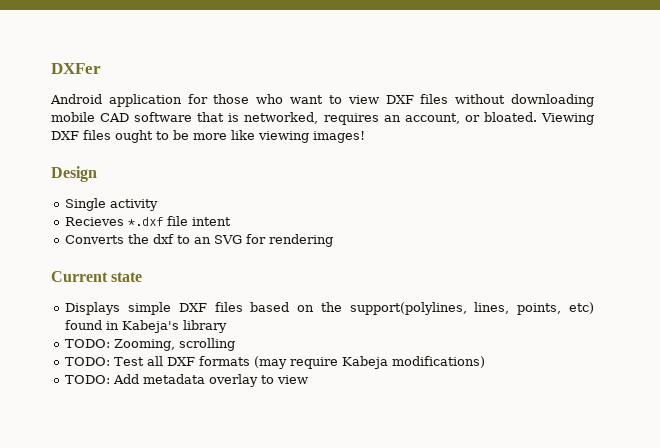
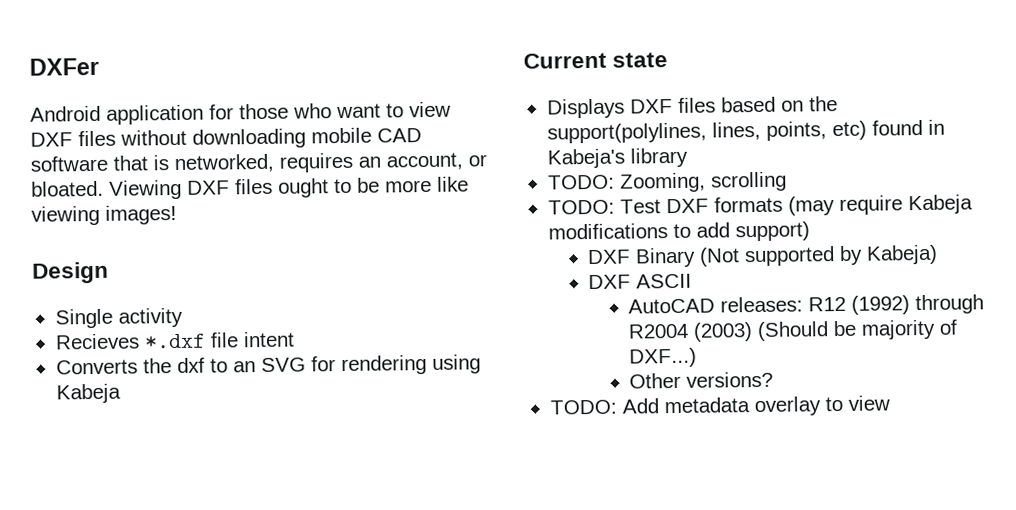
- Converts the dxf to an SVG for rendering
+ Converts the dxf to an SVG for rendering using Kabeja
- Displays simple DXF files based on the support(polylines, lines, points, etc) found in Kabeja's library
+ Displays DXF files based on the support(polylines, lines, points, etc) found in Kabeja's library
- TODO: Test all DXF formats (may require Kabeja modifications)
+ TODO: Test DXF formats (may require Kabeja modifications to add support)
+ DXF Binary (Not supported by Kabeja)
+ DXF ASCII
+ AutoCAD releases: R12 (1992) through R2004 (2003) (Should be majority of DXF...)
+ Other versions?

